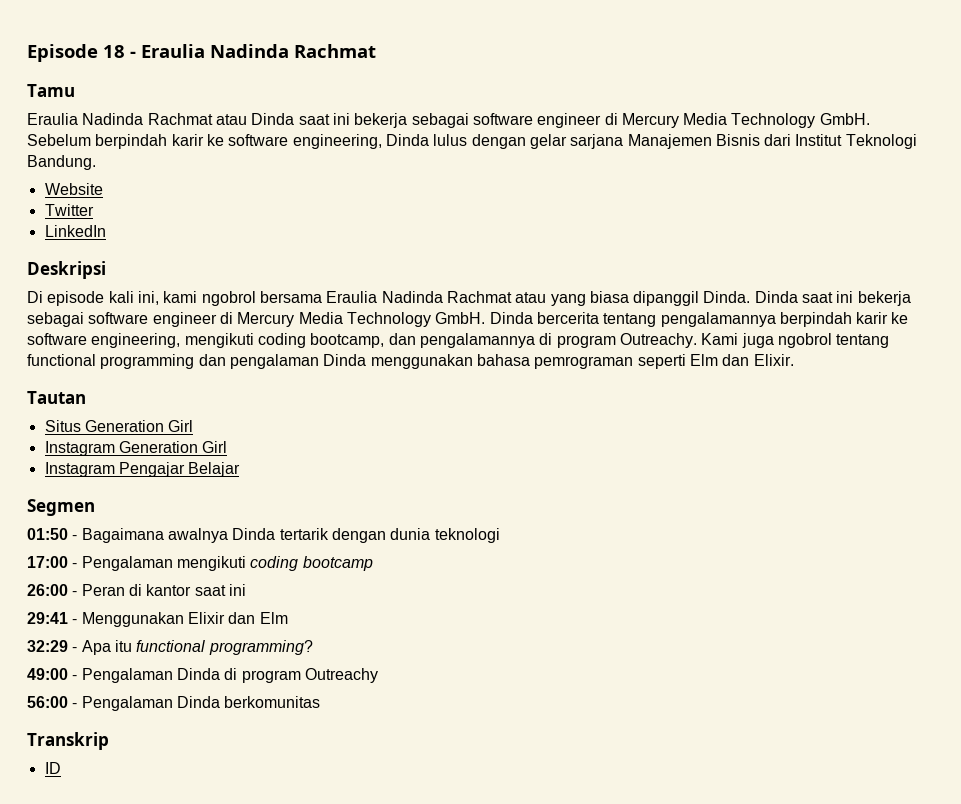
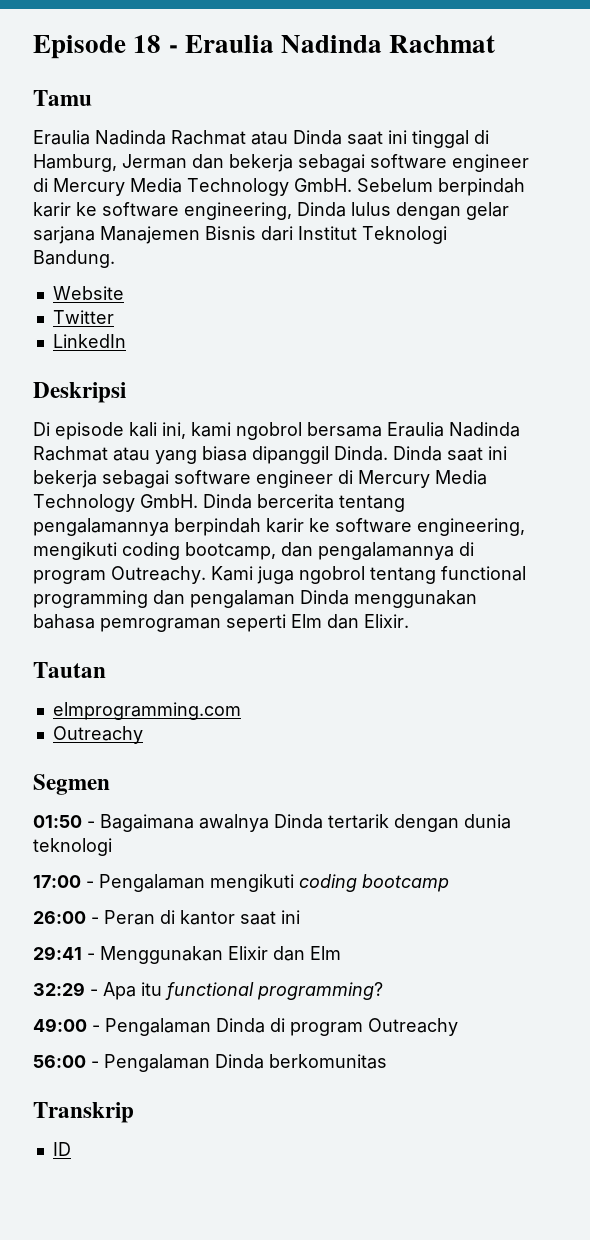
- Eraulia Nadinda Rachmat atau Dinda saat ini bekerja sebagai software engineer di Mercury Media Technology GmbH.
+ Eraulia Nadinda Rachmat atau Dinda saat ini tinggal di Hamburg, Jerman dan bekerja sebagai software engineer di Mercury Media Technology GmbH.
- Situs Generation Girl
- Instagram Generation Girl
- Instagram Pengajar Belajar
+ elmprogramming.com
+ Outreachy

